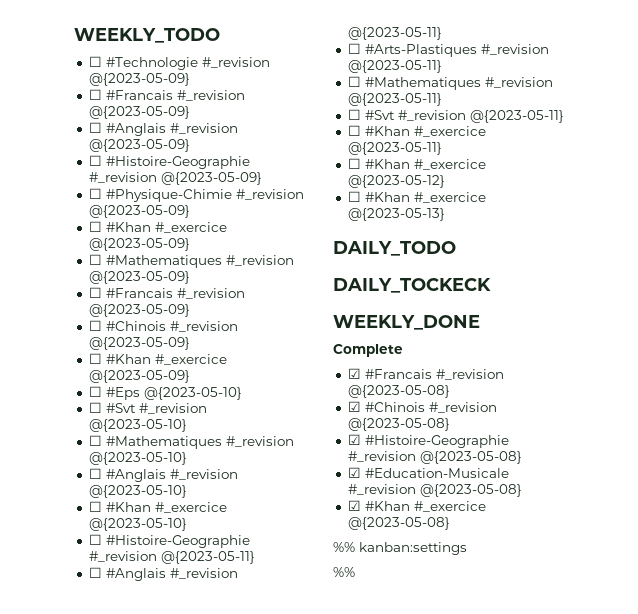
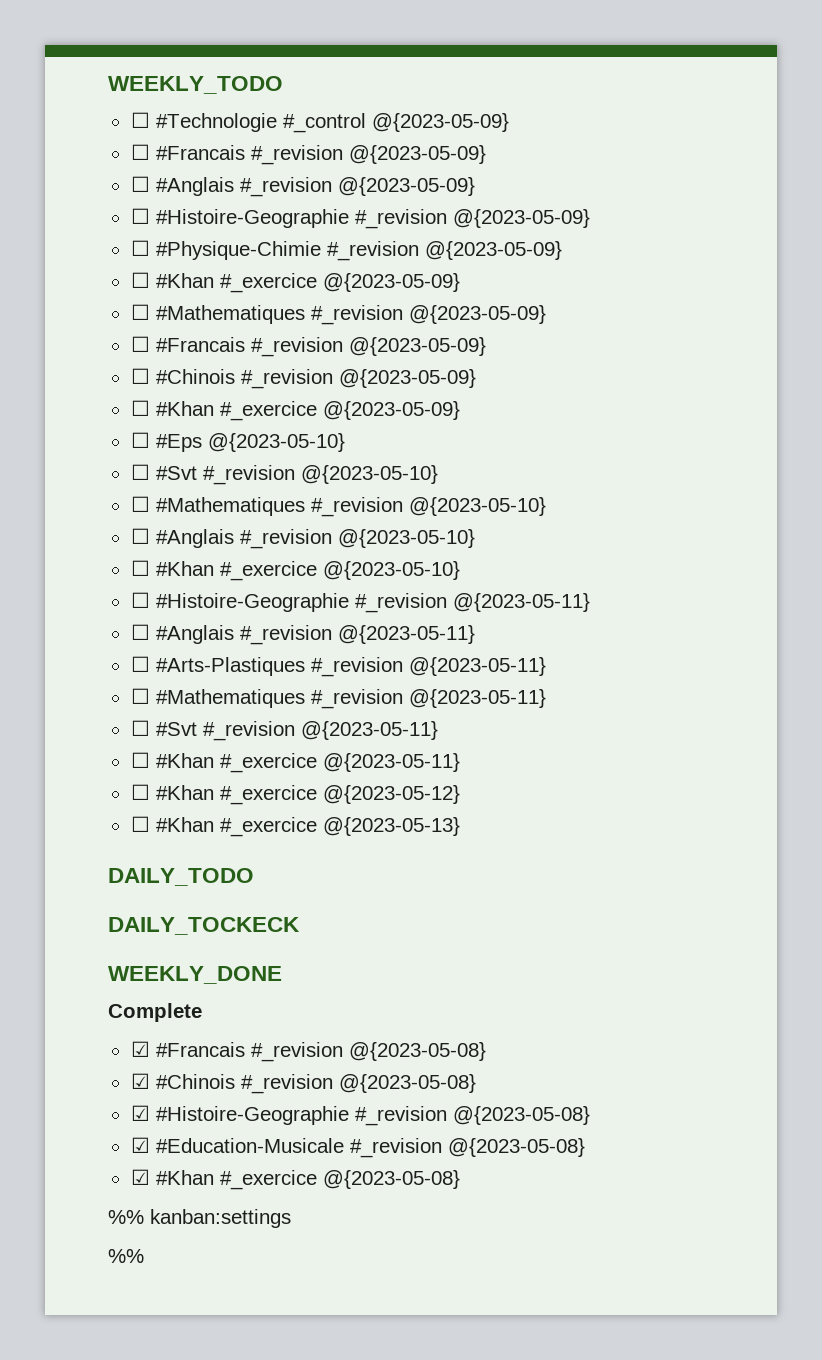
- ☐ #Technologie #_revision @{2023-05-09}
+ ☐ #Technologie #_control @{2023-05-09}

